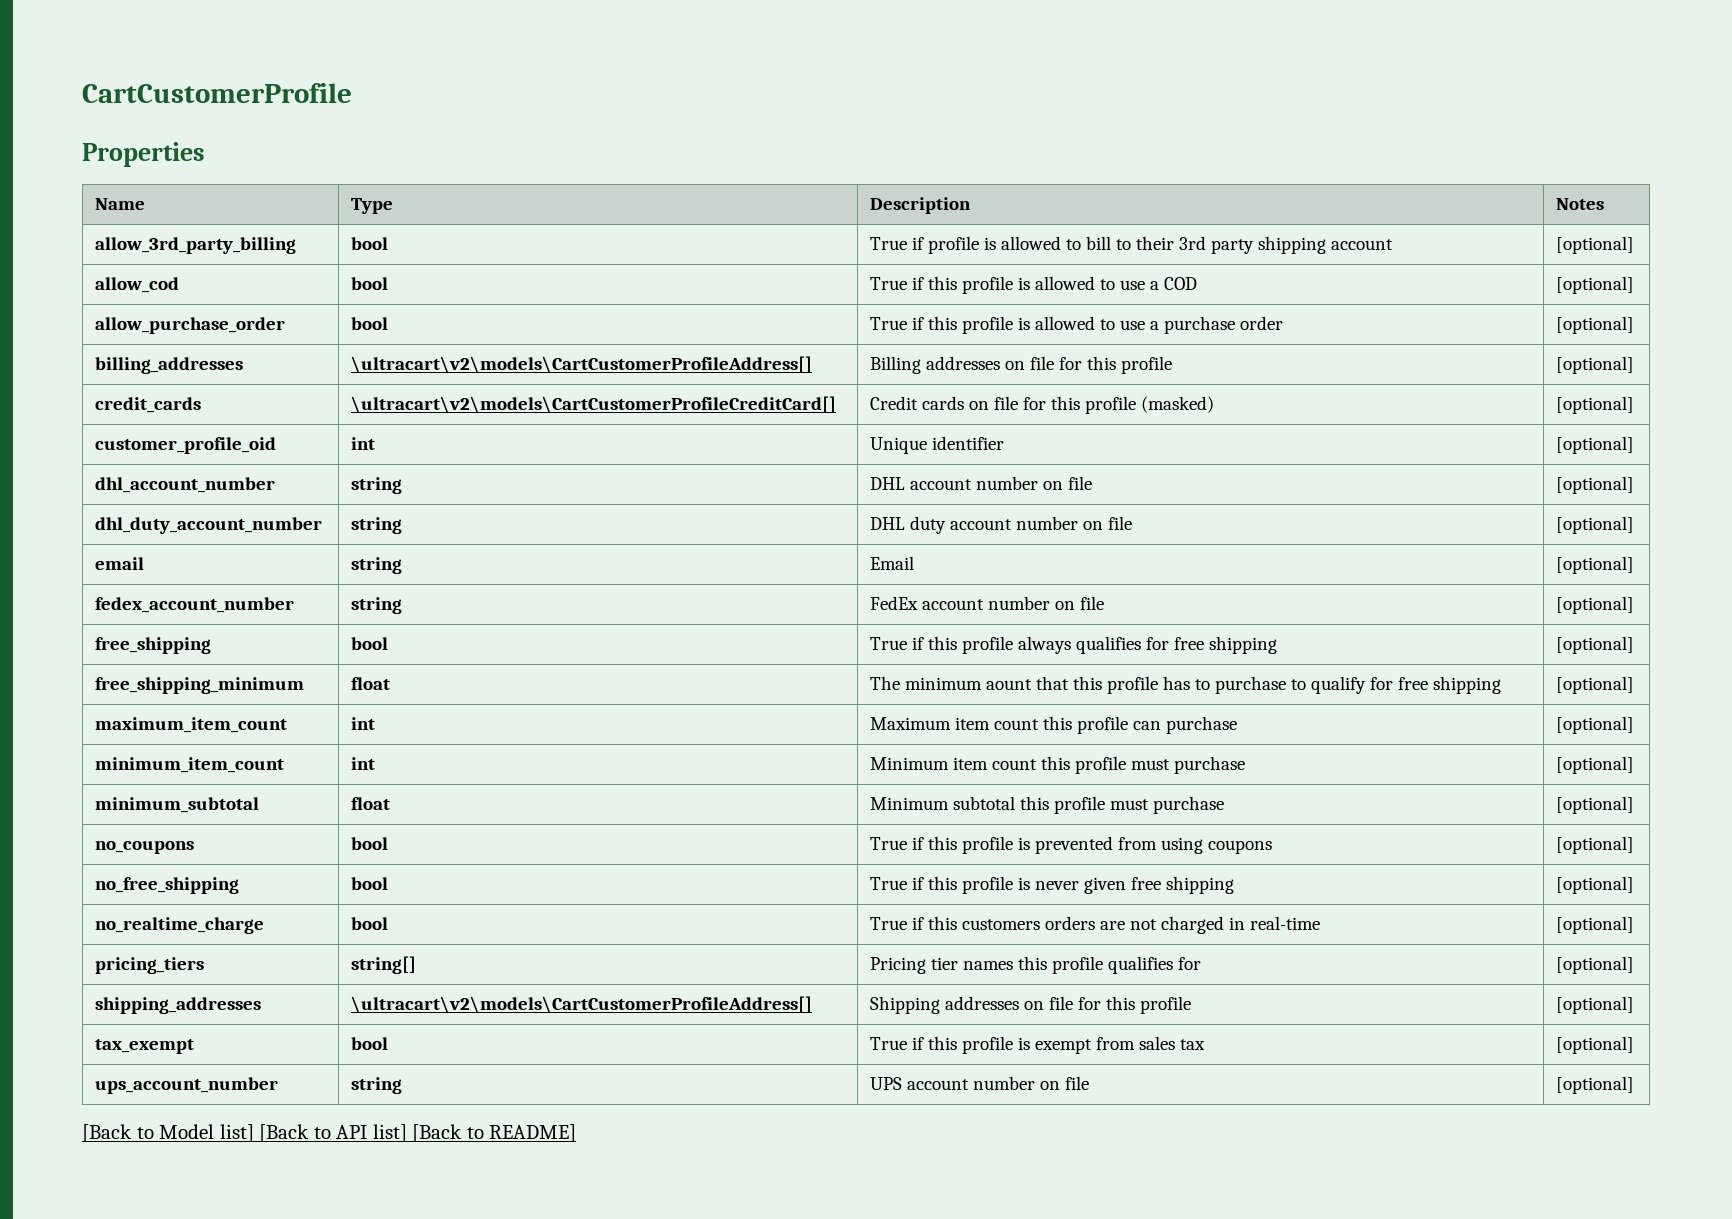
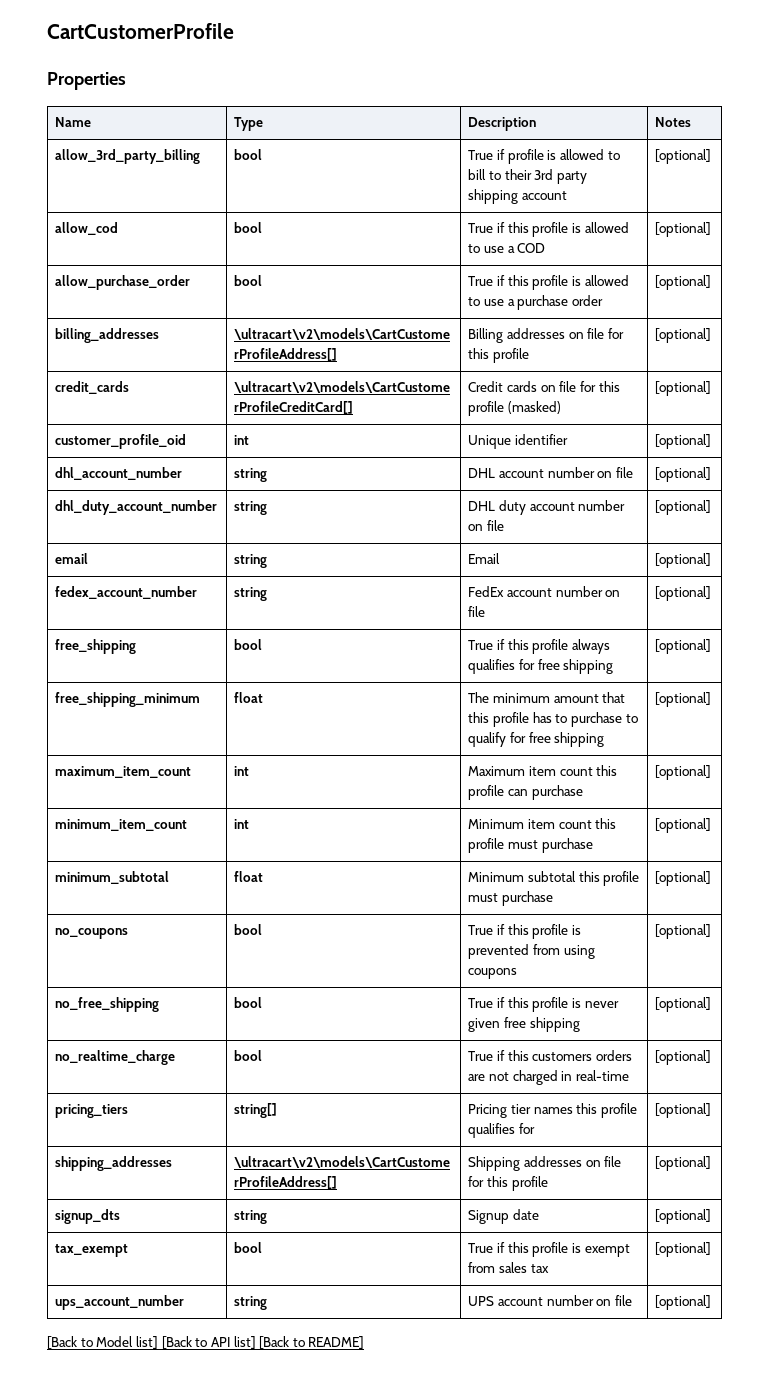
- free_shipping_minimum | float | The minimum aount that this profile has to purchase to qualify for free shipping | [optional]
+ free_shipping_minimum | float | The minimum amount that this profile has to purchase to qualify for free shipping | [optional]
+ signup_dts | string | Signup date | [optional]

